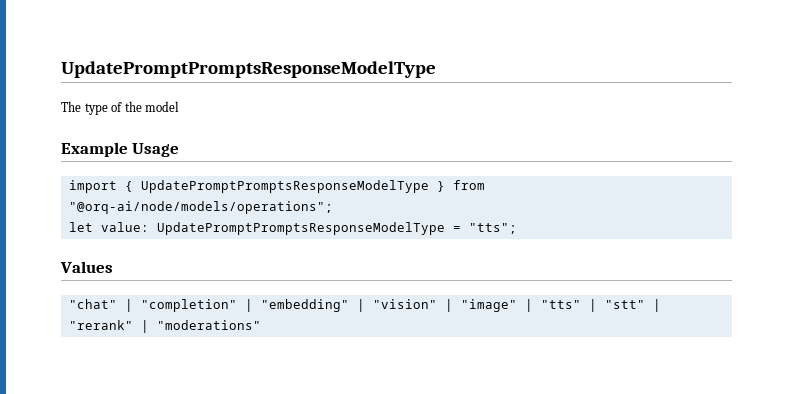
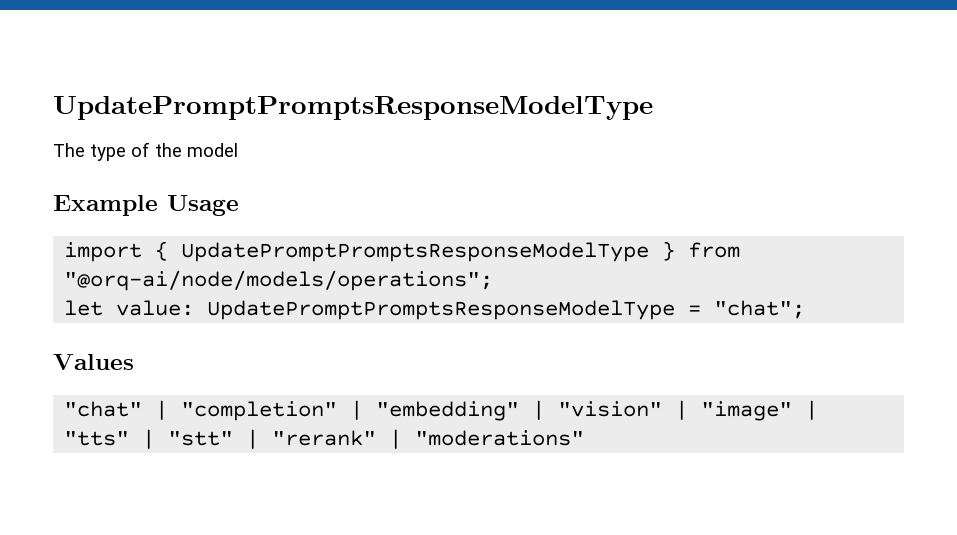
- let value: UpdatePromptPromptsResponseModelType = "tts";
+ let value: UpdatePromptPromptsResponseModelType = "chat";

